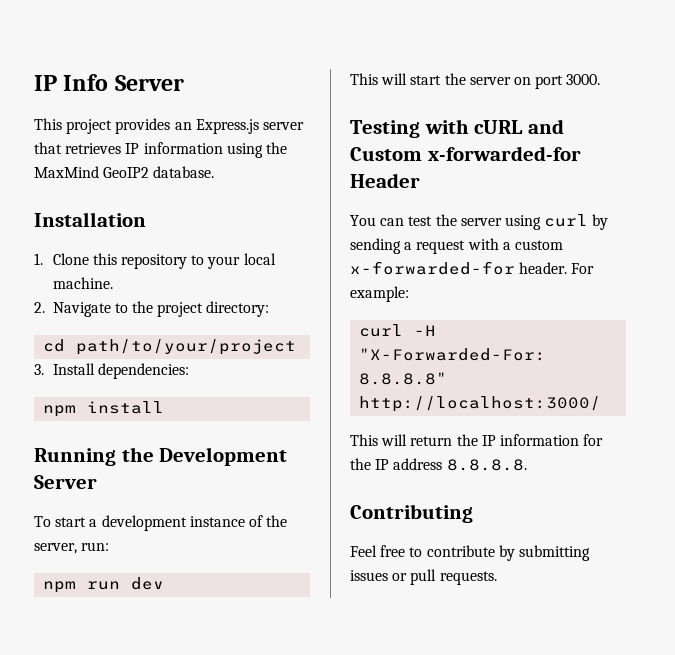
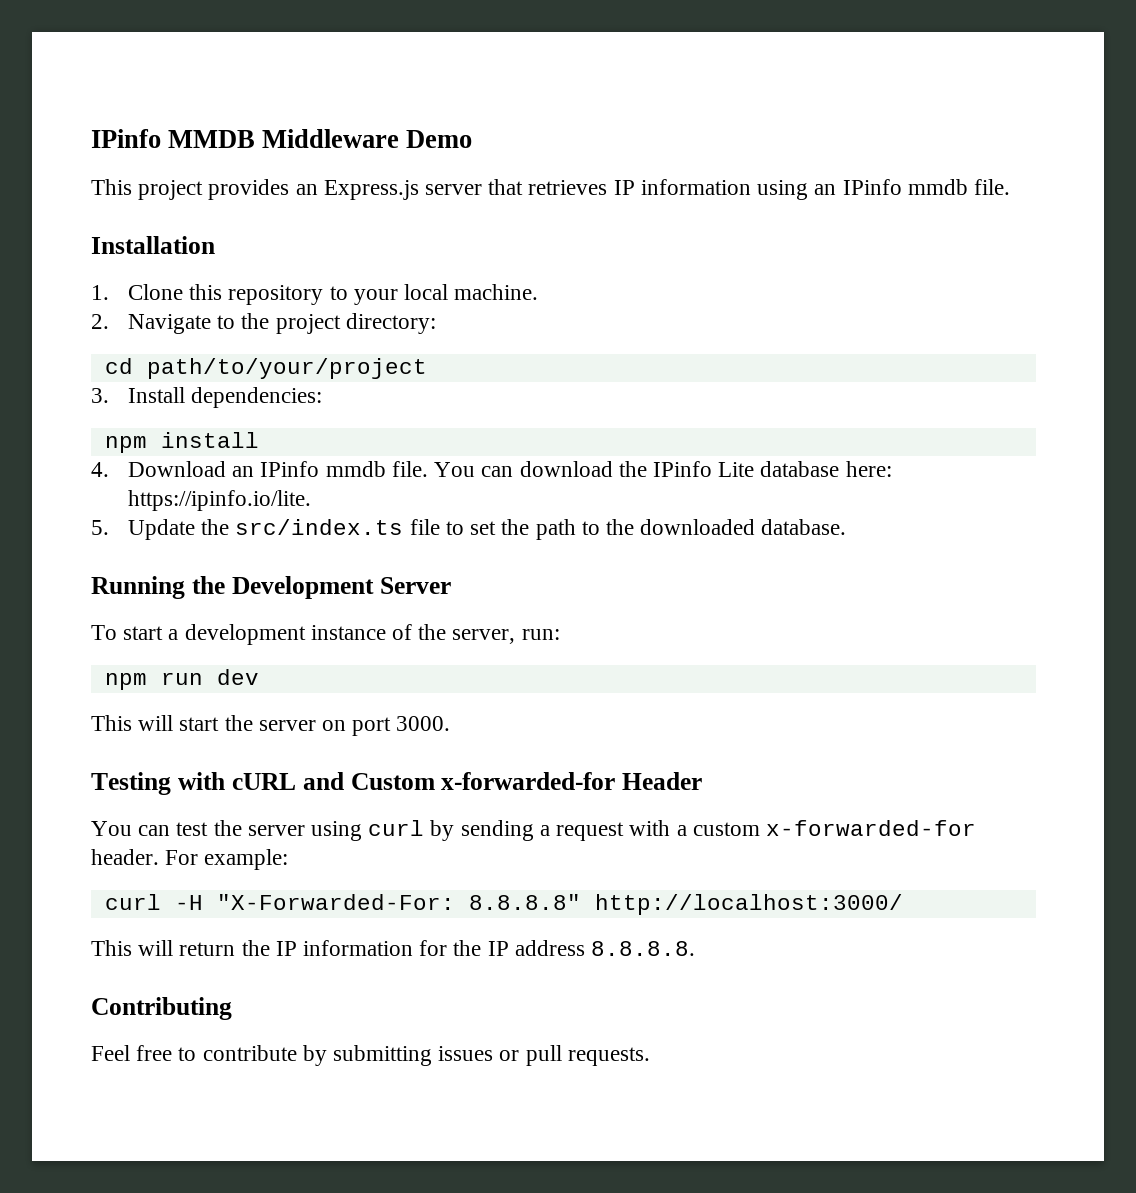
- IP Info Server
+ IPinfo MMDB Middleware Demo
- This project provides an Express.js server that retrieves IP information using the MaxMind GeoIP2 database.
+ This project provides an Express.js server that retrieves IP information using an IPinfo mmdb file.
+ 4. Download an IPinfo mmdb file. You can download the IPinfo Lite database here: https://ipinfo.io/lite.
+ 5. Update the src/index.ts file to set the path to the downloaded database.

